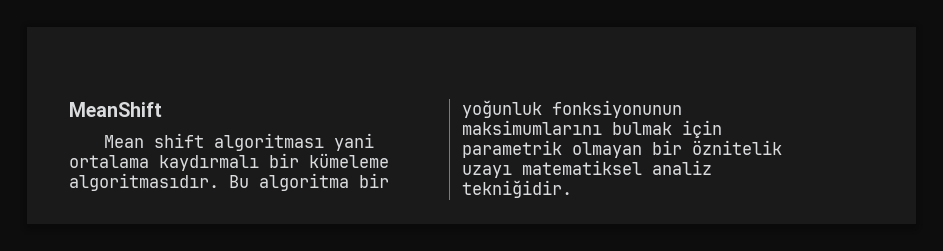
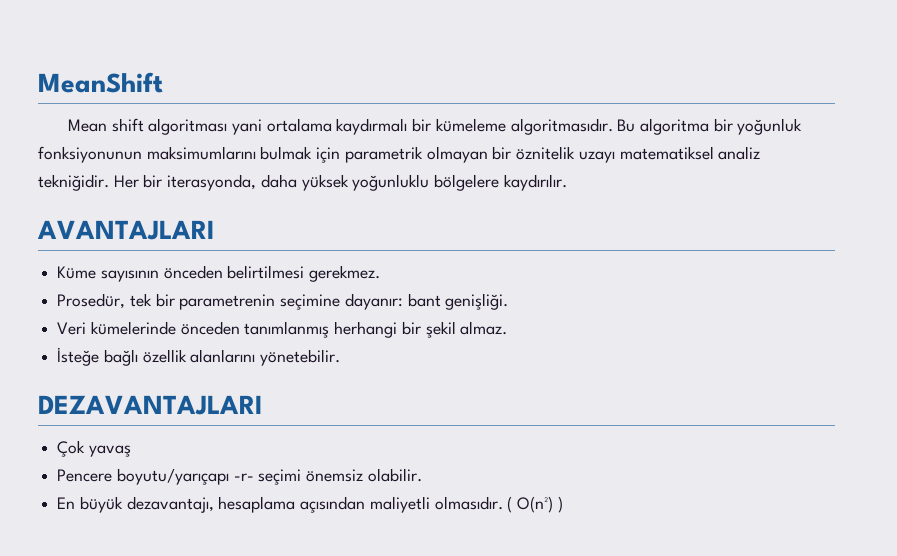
+ Her bir iterasyonda, daha yüksek yoğunluklu bölgelere kaydırılır.
+ AVANTAJLARI
+ Küme sayısının önceden belirtilmesi gerekmez.
+ Prosedür, tek bir parametrenin seçimine dayanır: bant genişliği.
+ Veri kümelerinde önceden tanımlanmış herhangi bir şekil almaz.
+ İsteğe bağlı özellik alanlarını yönetebilir.
+ DEZAVANTAJLARI
+ Çok yavaş
+ Pencere boyutu/yarıçapı -r- seçimi önemsiz olabilir.
+ En büyük dezavantajı, hesaplama açısından maliyetli olmasıdır. ( O(n²) )

